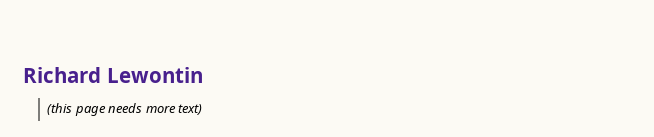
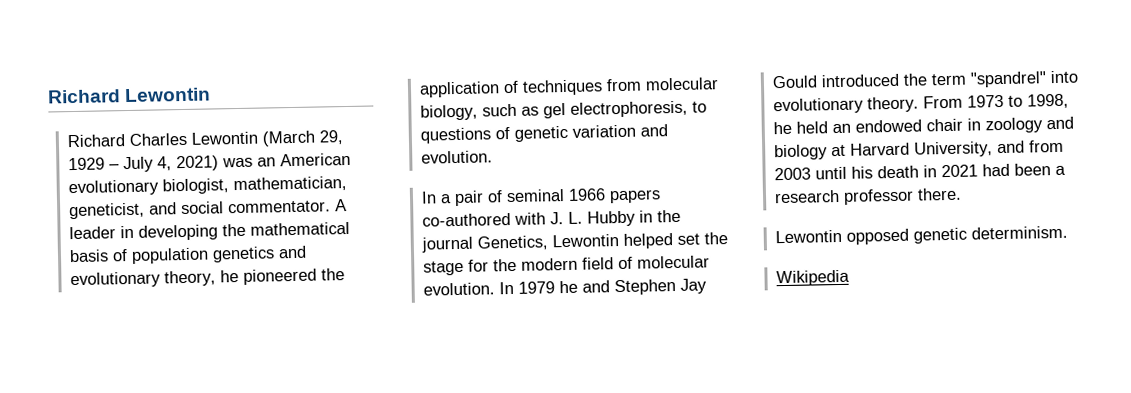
- (this page needs more text)
+ Richard Charles Lewontin (March 29, 1929 – July 4, 2021) was an American evolutionary biologist, mathematician, geneticist, and social commentator. A leader in developing the mathematical basis of population genetics and evolutionary theory, he pioneered the application of techniques from molecular biology, such as gel electrophoresis, to questions of genetic variation and evolution.
+ In a pair of seminal 1966 papers co-authored with J. L. Hubby in the journal Genetics, Lewontin helped set the stage for the modern field of molecular evolution. In 1979 he and Stephen Jay Gould introduced the term "spandrel" into evolutionary theory. From 1973 to 1998, he held an endowed chair in zoology and biology at Harvard University, and from 2003 until his death in 2021 had been a research professor there.
+ Lewontin opposed genetic determinism.
+ Wikipedia

